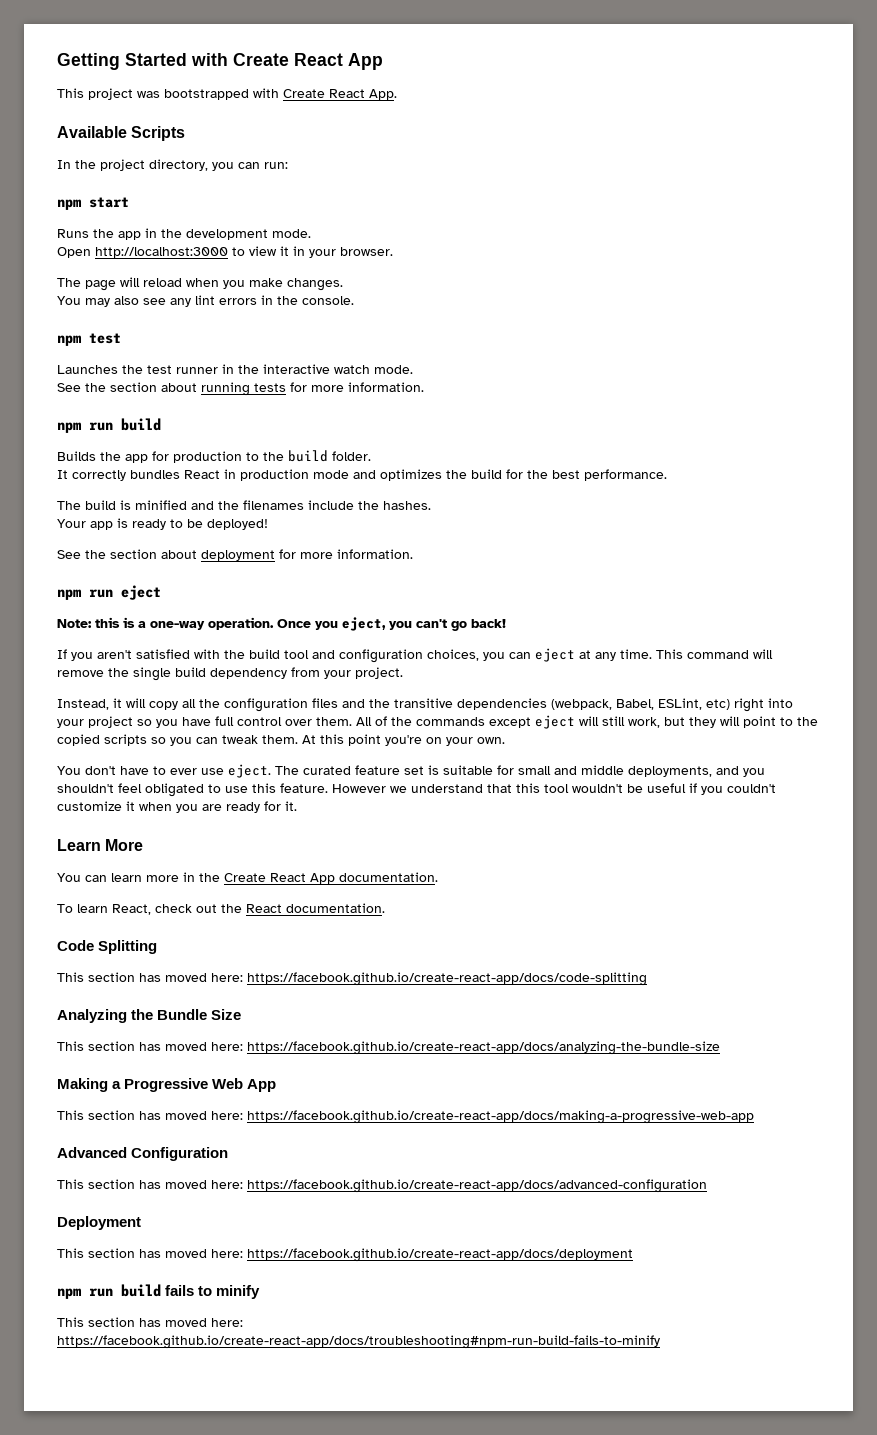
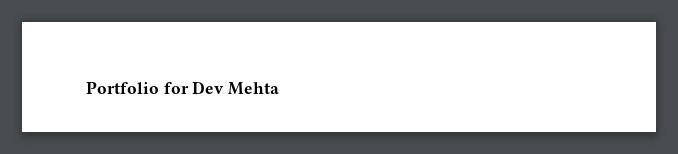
- Getting Started with Create React App
- This project was bootstrapped with Create React App.
- Available Scripts
- In the project directory, you can run:
- npm start
- Runs the app in the development mode.
- Open http://localhost:3000 to view it in your browser.
- The page will reload when you make changes.
- You may also see any lint errors in the console.
- npm test
- Launches the test runner in the interactive watch mode.
- See the section about running tests for more information.
- npm run build
- Builds the app for production to the build folder.
- It correctly bundles React in production mode and optimizes the build for the best performance.
- The build is minified and the filenames include the hashes.
- Your app is ready to be deployed!
- See the section about deployment for more information.
- npm run eject
- Note: this is a one-way operation. Once you eject, you can't go back!
- If you aren't satisfied with the build tool and configuration choices, you can eject at any time. This command will remove the single build dependency from your project.
- Instead, it will copy all the configuration files and the transitive dependencies (webpack, Babel, ESLint, etc) right into your project so you have full control over them. All of the commands except eject will still work, but they will point to the copied scripts so you can tweak them. At this point you're on your own.
- You don't have to ever use eject. The curated feature set is suitable for small and middle deployments, and you shouldn't feel obligated to use this feature. However we understand that this tool wouldn't be useful if you couldn't customize it when you are ready for it.
- Learn More
- You can learn more in the Create React App documentation.
- To learn React, check out the React documentation.
- Code Splitting
- This section has moved here: https://facebook.github.io/create-react-app/docs/code-splitting
- Analyzing the Bundle Size
- This section has moved here: https://facebook.github.io/create-react-app/docs/analyzing-the-bundle-size
- Making a Progressive Web App
- This section has moved here: https://facebook.github.io/create-react-app/docs/making-a-progressive-web-app
- Advanced Configuration
- This section has moved here: https://facebook.github.io/create-react-app/docs/advanced-configuration
- Deployment
- This section has moved here: https://facebook.github.io/create-react-app/docs/deployment
- npm run build fails to minify
- This section has moved here: https://facebook.github.io/create-react-app/docs/troubleshooting#npm-run-build-fails-to-minify
+ Portfolio for Dev Mehta

